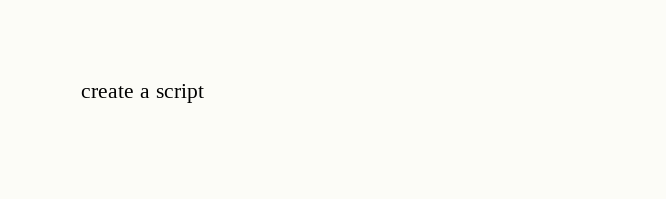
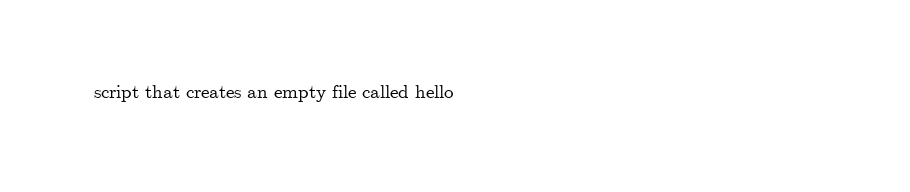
- create a script
+ script that creates an empty file called hello

